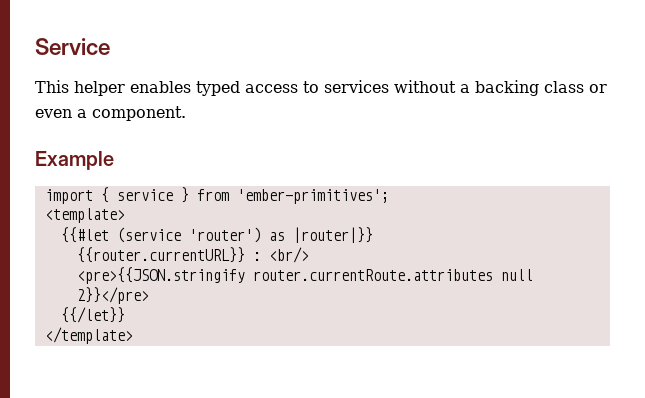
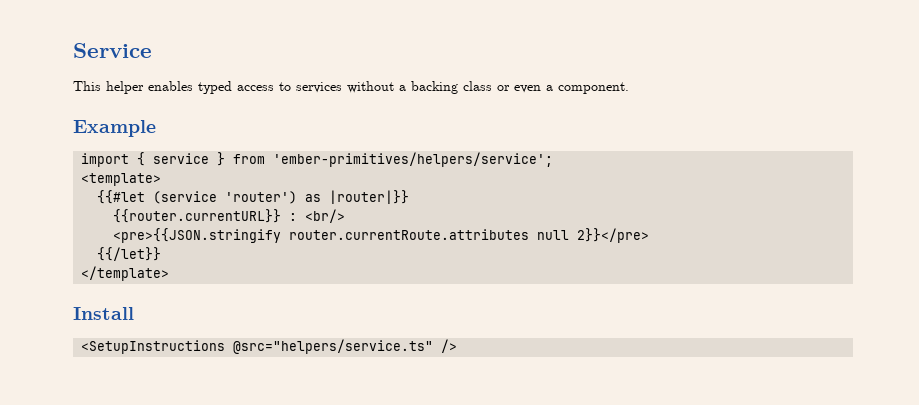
- import { service } from 'ember-primitives';
+ import { service } from 'ember-primitives/helpers/service';
+ Install
+ <SetupInstructions @src="helpers/service.ts" />

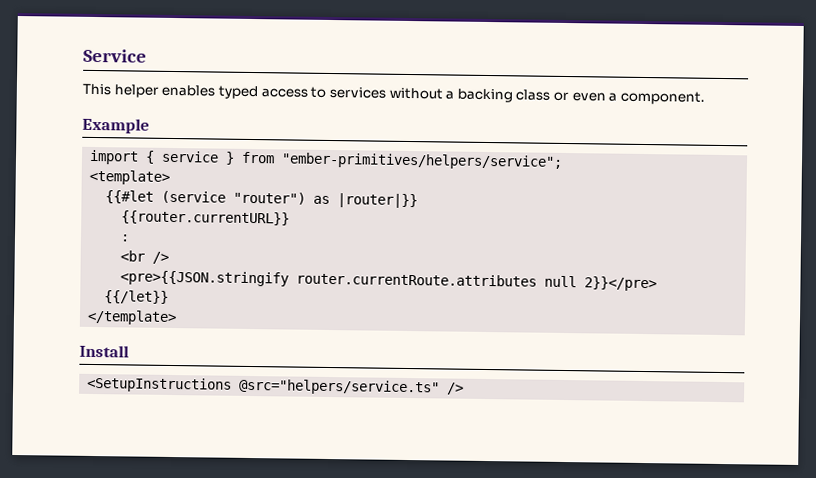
- import { service } from 'ember-primitives/helpers/service';
+ import { service } from "ember-primitives/helpers/service";
- {{#let (service 'router') as |router|}}
+ {{#let (service "router") as |router|}}
- {{router.currentURL}} : <br/>
+ {{router.currentURL}}
+ :
+ <br />

